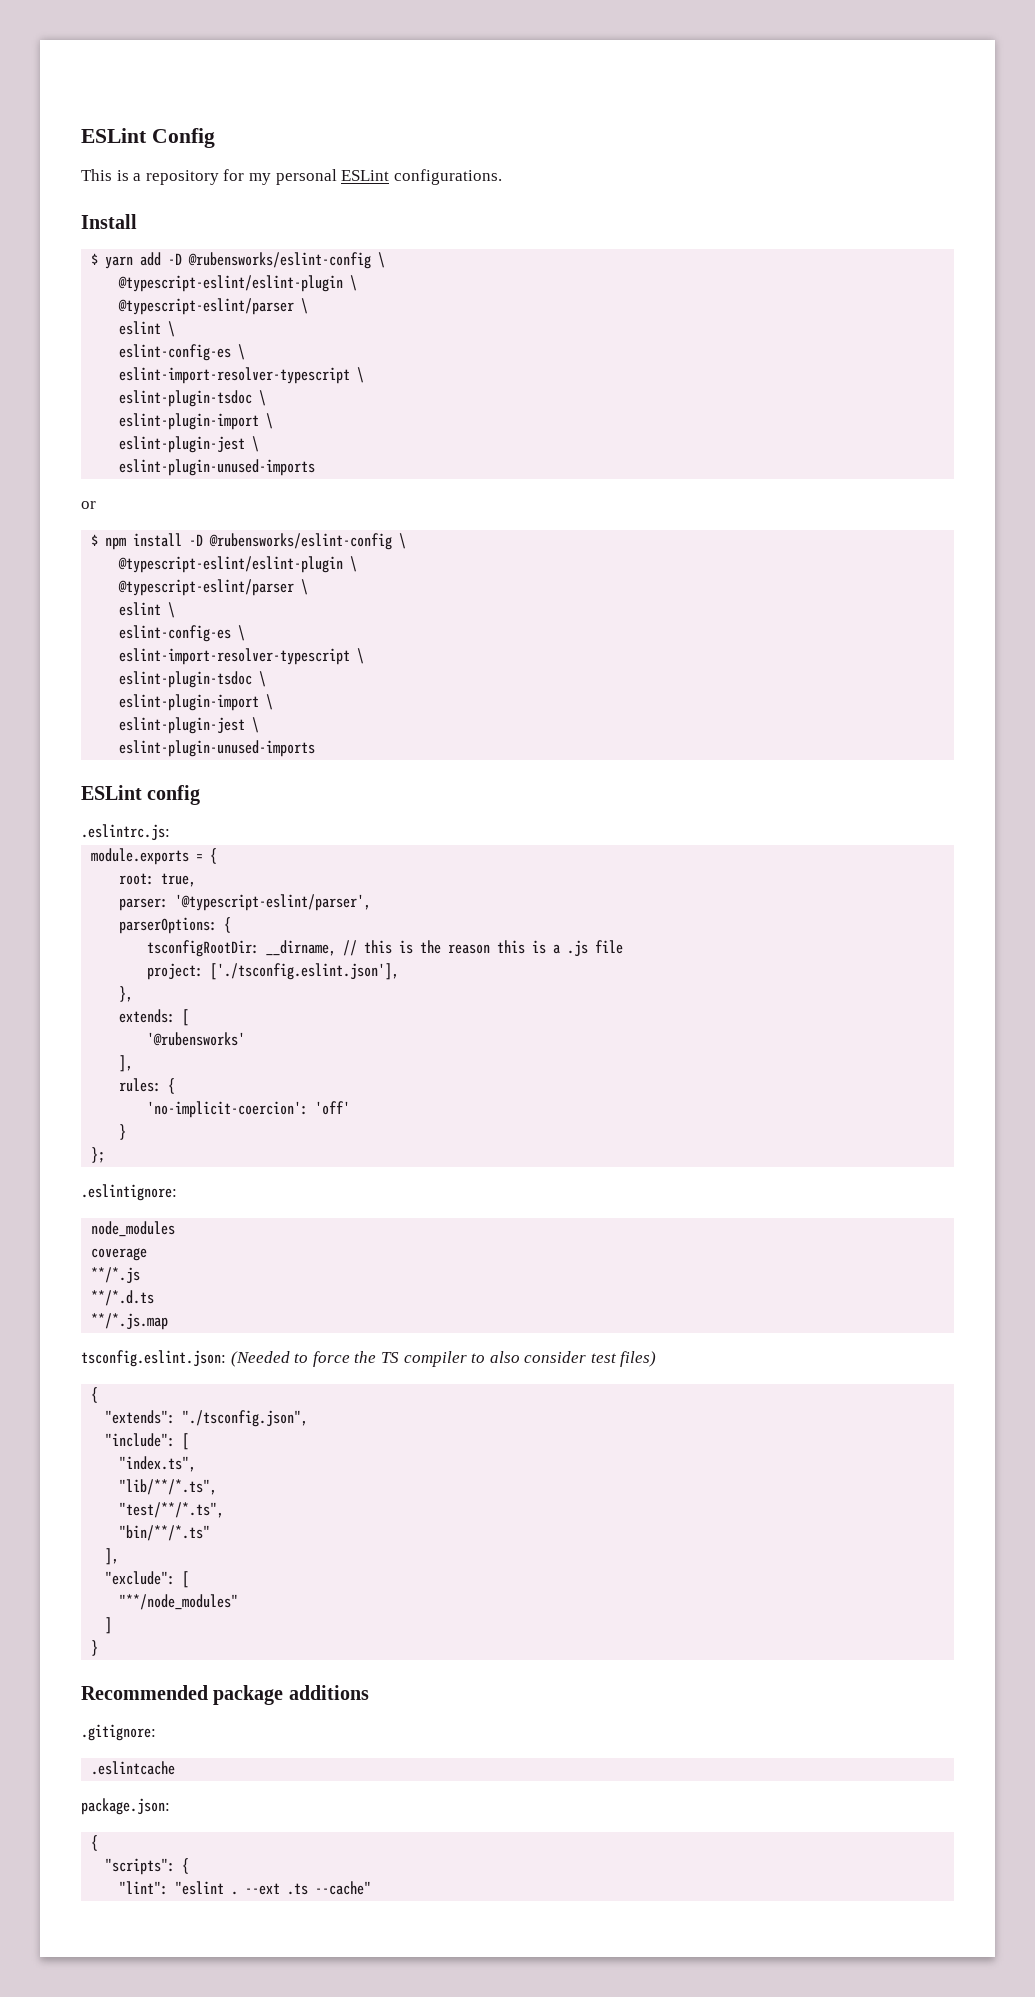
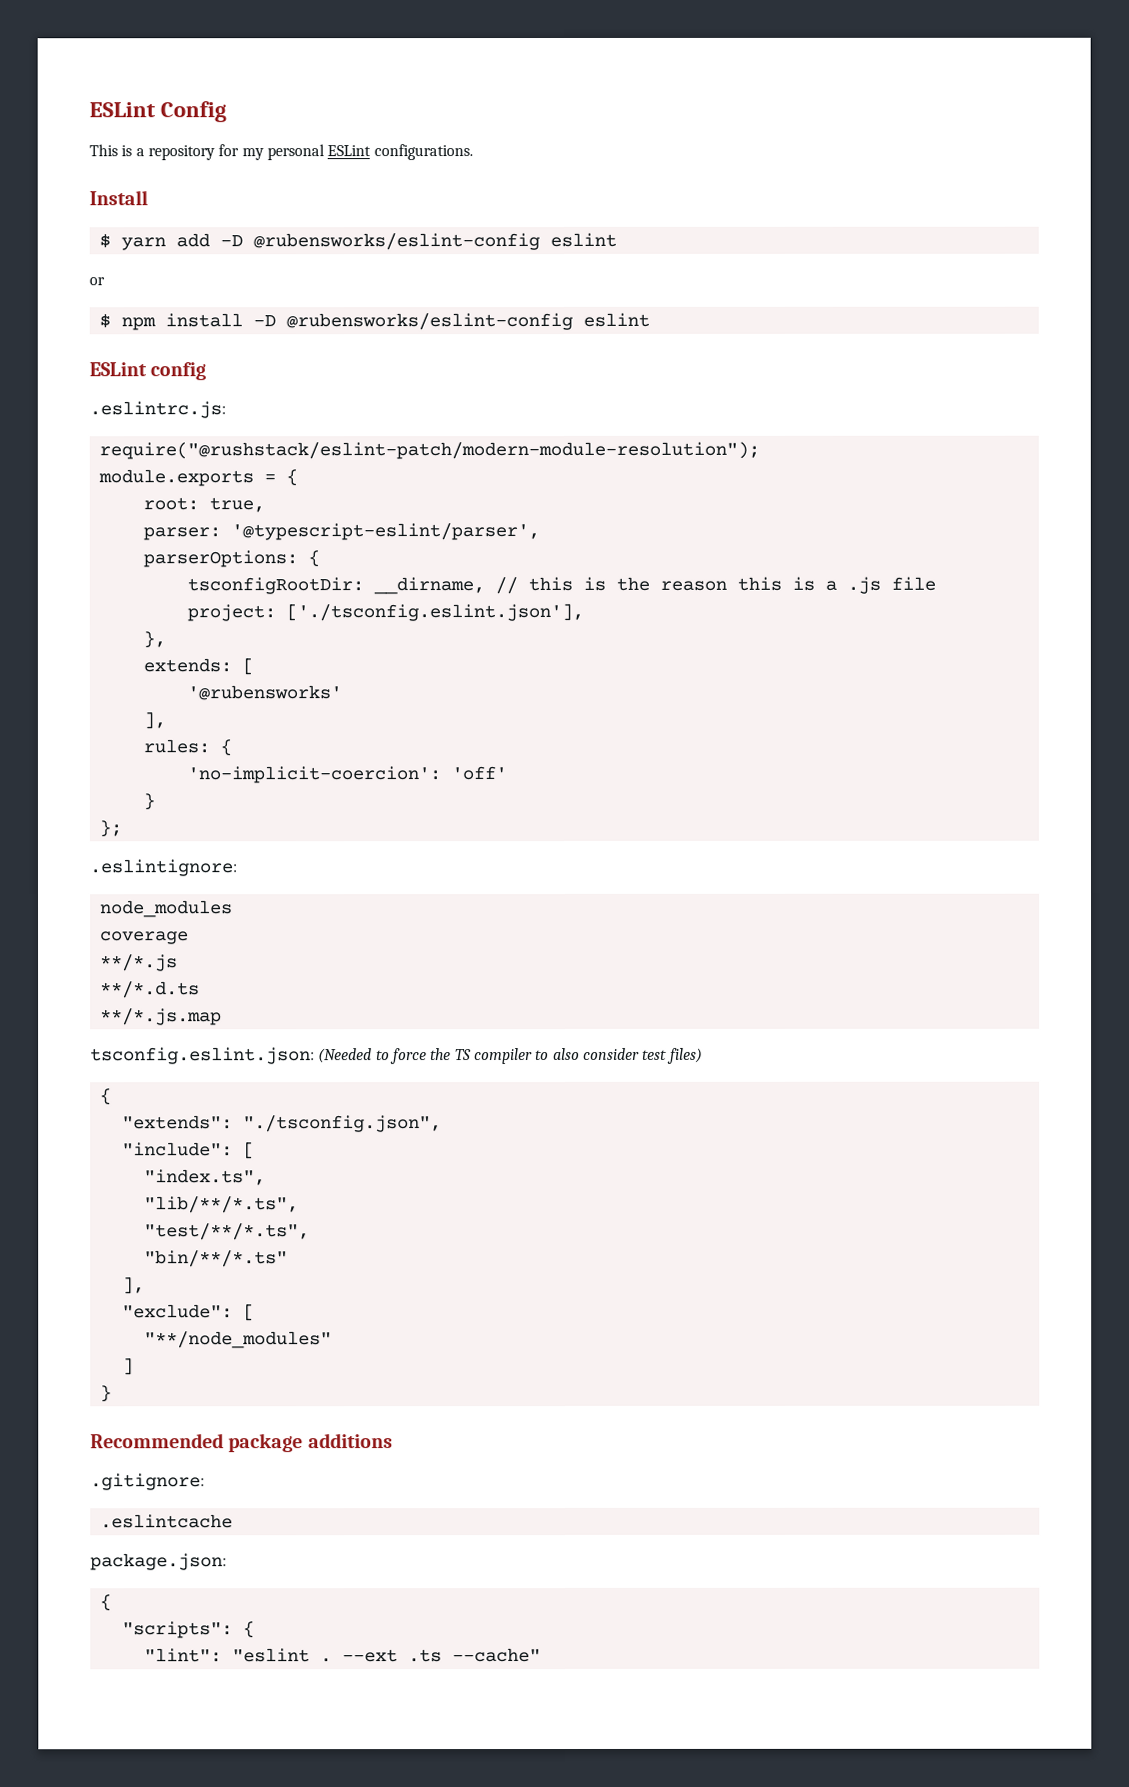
- $ yarn add -D @rubensworks/eslint-config \
- @typescript-eslint/eslint-plugin \
- @typescript-eslint/parser \
- eslint \
- eslint-config-es \
- eslint-import-resolver-typescript \
- eslint-plugin-tsdoc \
- eslint-plugin-import \
- eslint-plugin-jest \
- eslint-plugin-unused-imports
+ $ yarn add -D @rubensworks/eslint-config eslint
- $ npm install -D @rubensworks/eslint-config \
- @typescript-eslint/eslint-plugin \
- @typescript-eslint/parser \
- eslint \
- eslint-config-es \
- eslint-import-resolver-typescript \
- eslint-plugin-tsdoc \
- eslint-plugin-import \
- eslint-plugin-jest \
- eslint-plugin-unused-imports
+ $ npm install -D @rubensworks/eslint-config eslint
+ require("@rushstack/eslint-patch/modern-module-resolution");

